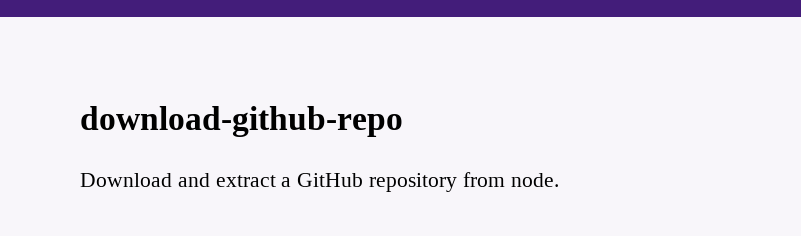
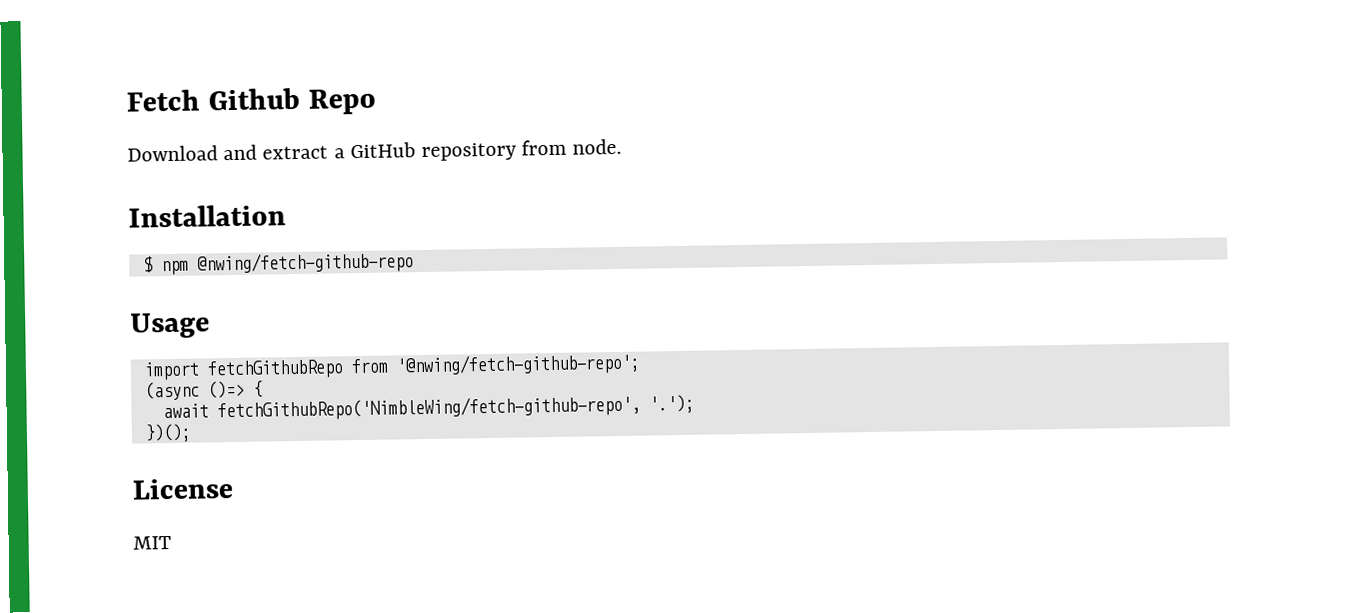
- download-github-repo
+ Fetch Github Repo
+ Installation
+ $ npm @nwing/fetch-github-repo
+ Usage
+ import fetchGithubRepo from '@nwing/fetch-github-repo';
+ (async ()=> {
+ await fetchGithubRepo('NimbleWing/fetch-github-repo', '.');
+ })();
+ License
+ MIT

